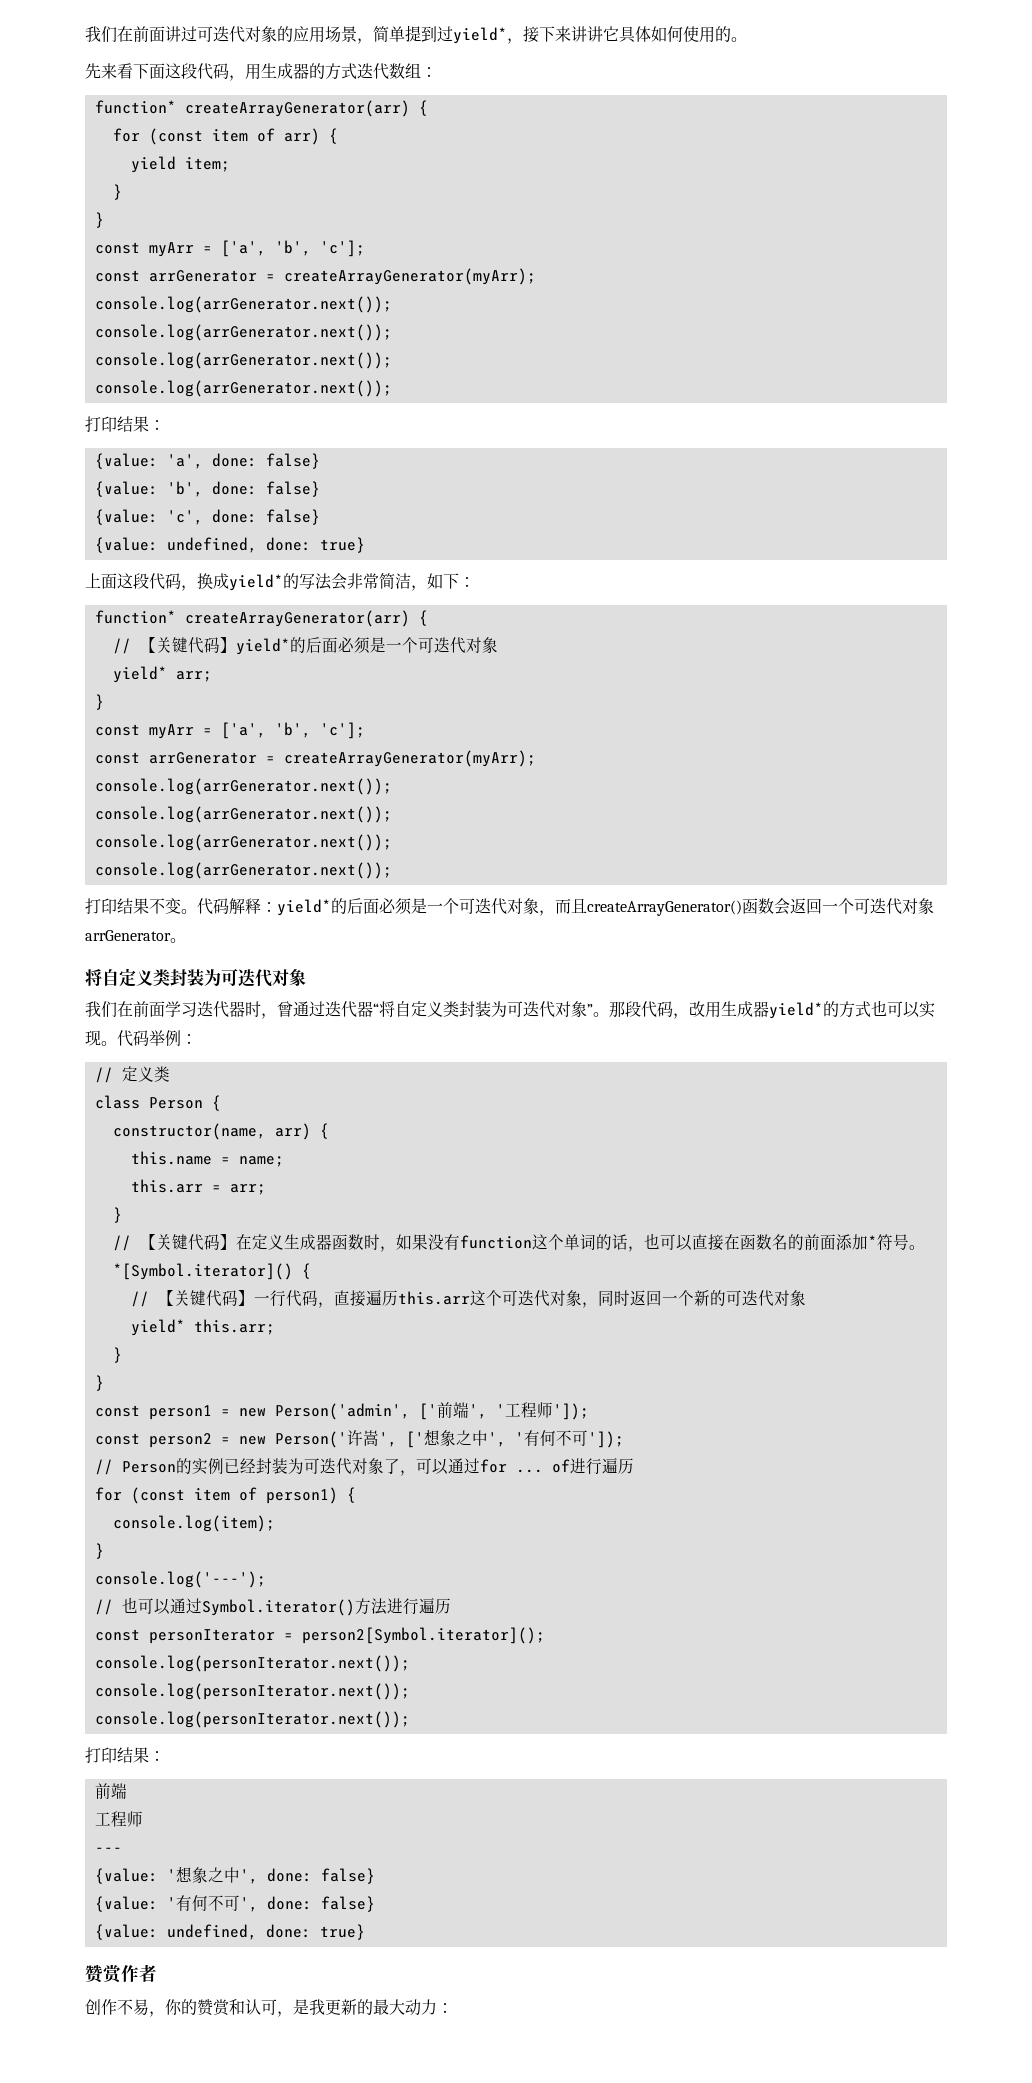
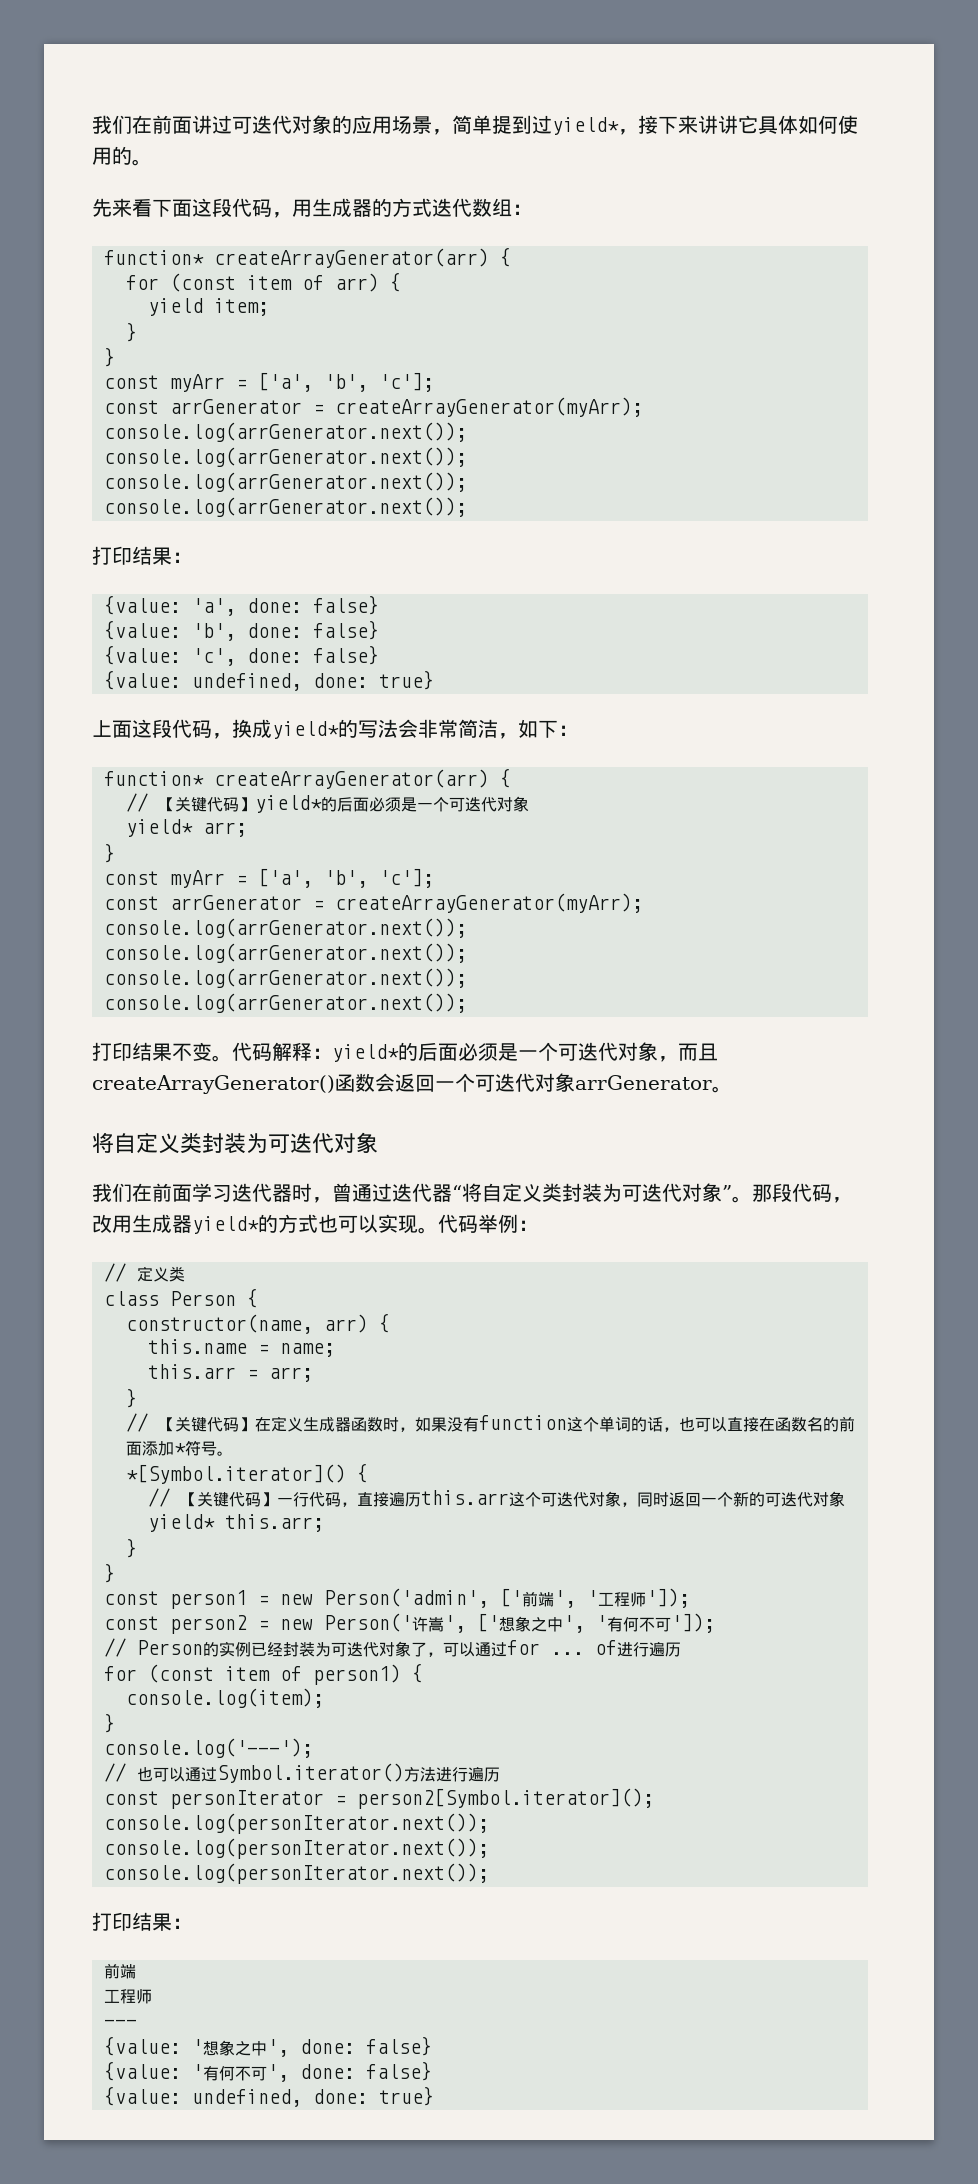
- 赞赏作者
- 创作不易，你的赞赏和认可，是我更新的最大动力：

